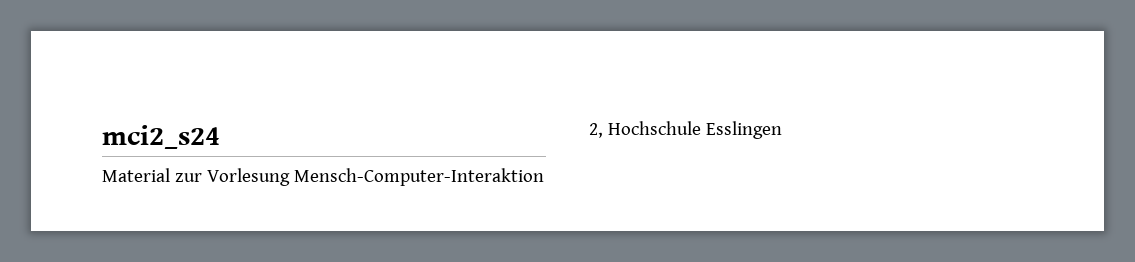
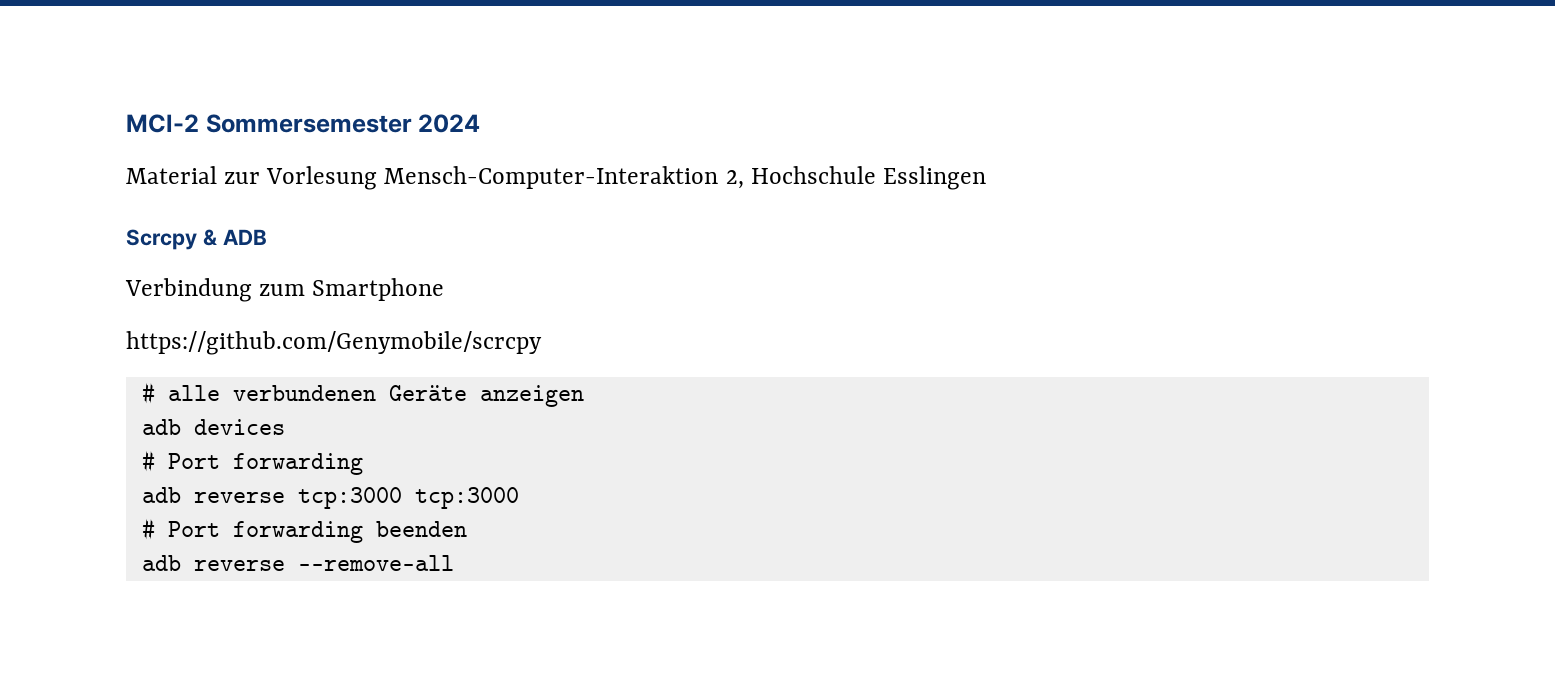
- mci2_s24
+ MCI-2 Sommersemester 2024
+ Scrcpy & ADB
+ Verbindung zum Smartphone
+ https://github.com/Genymobile/scrcpy
+ # alle verbundenen Geräte anzeigen
+ adb devices
+ # Port forwarding
+ adb reverse tcp:3000 tcp:3000
+ # Port forwarding beenden
+ adb reverse --remove-all

